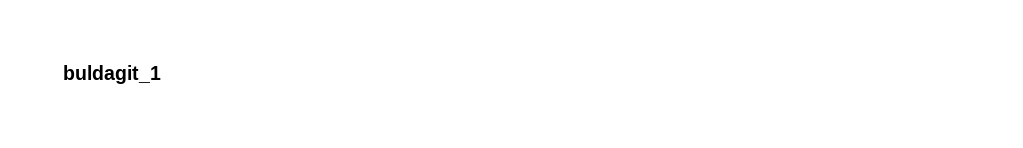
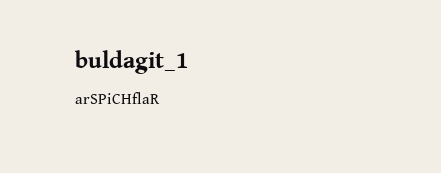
+ arSPiCHflaR

